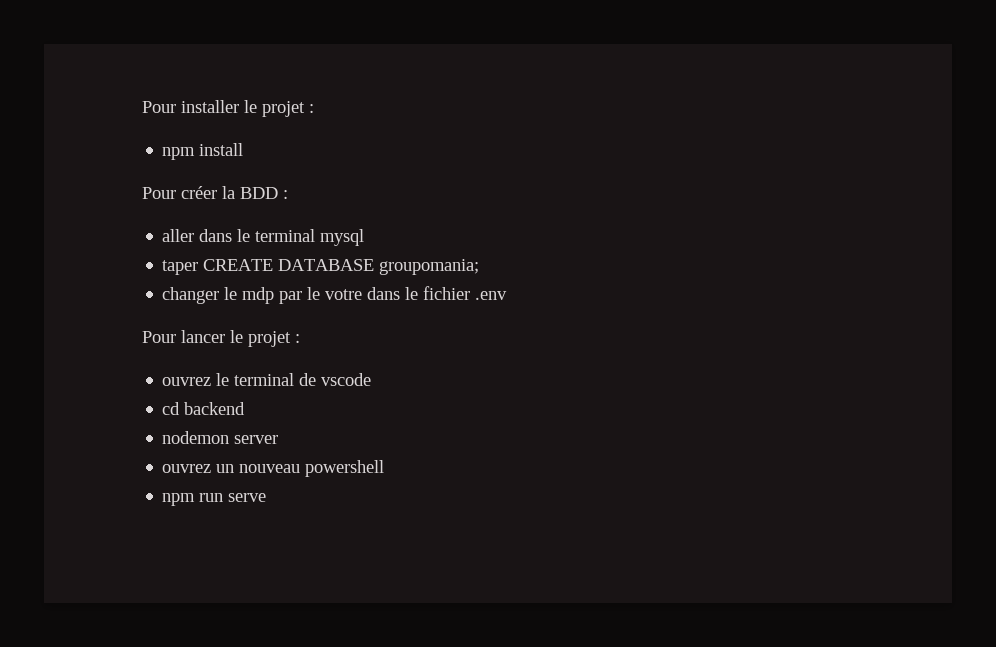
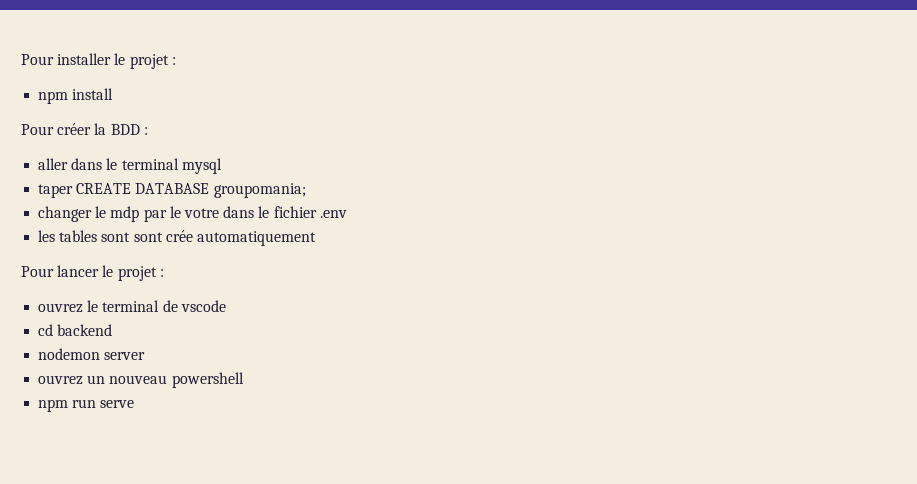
+ les tables sont sont crée automatiquement

